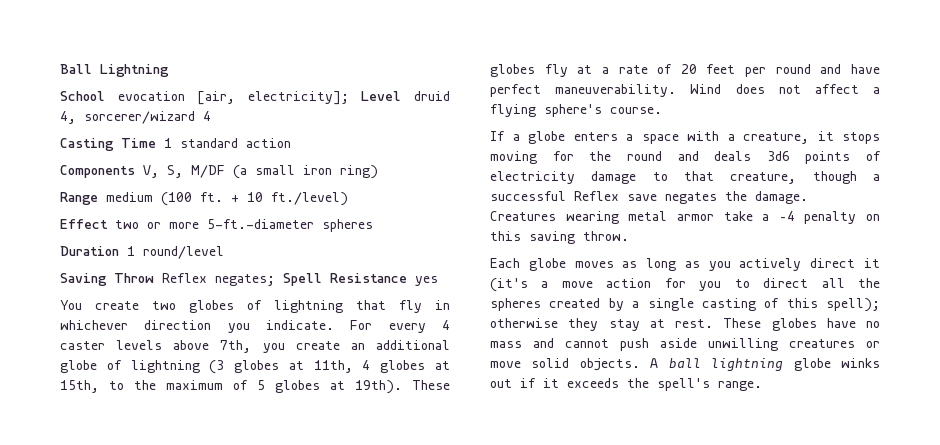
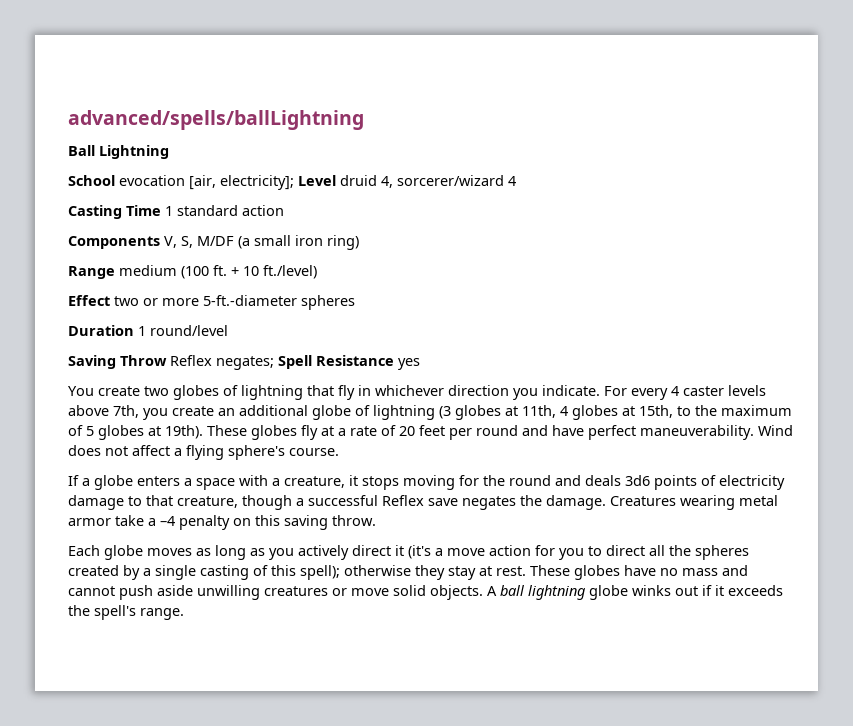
+ advanced/spells/ballLightning

